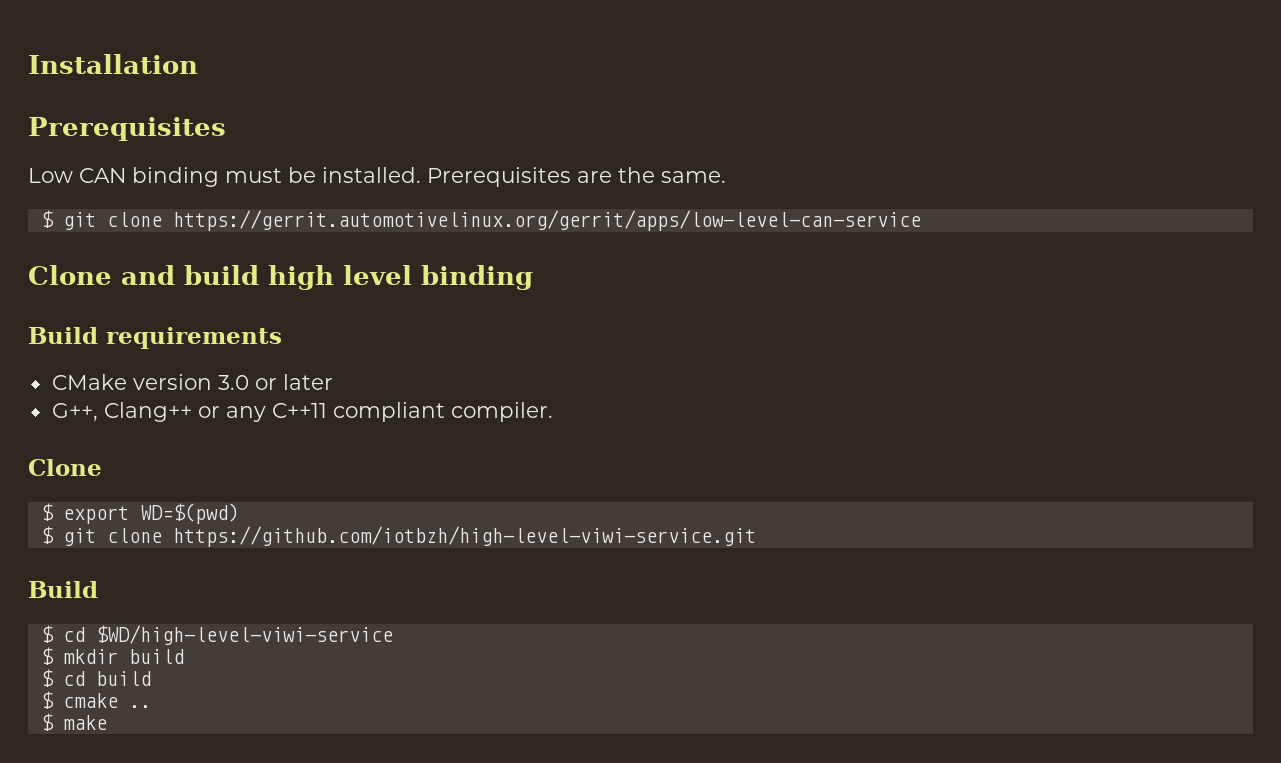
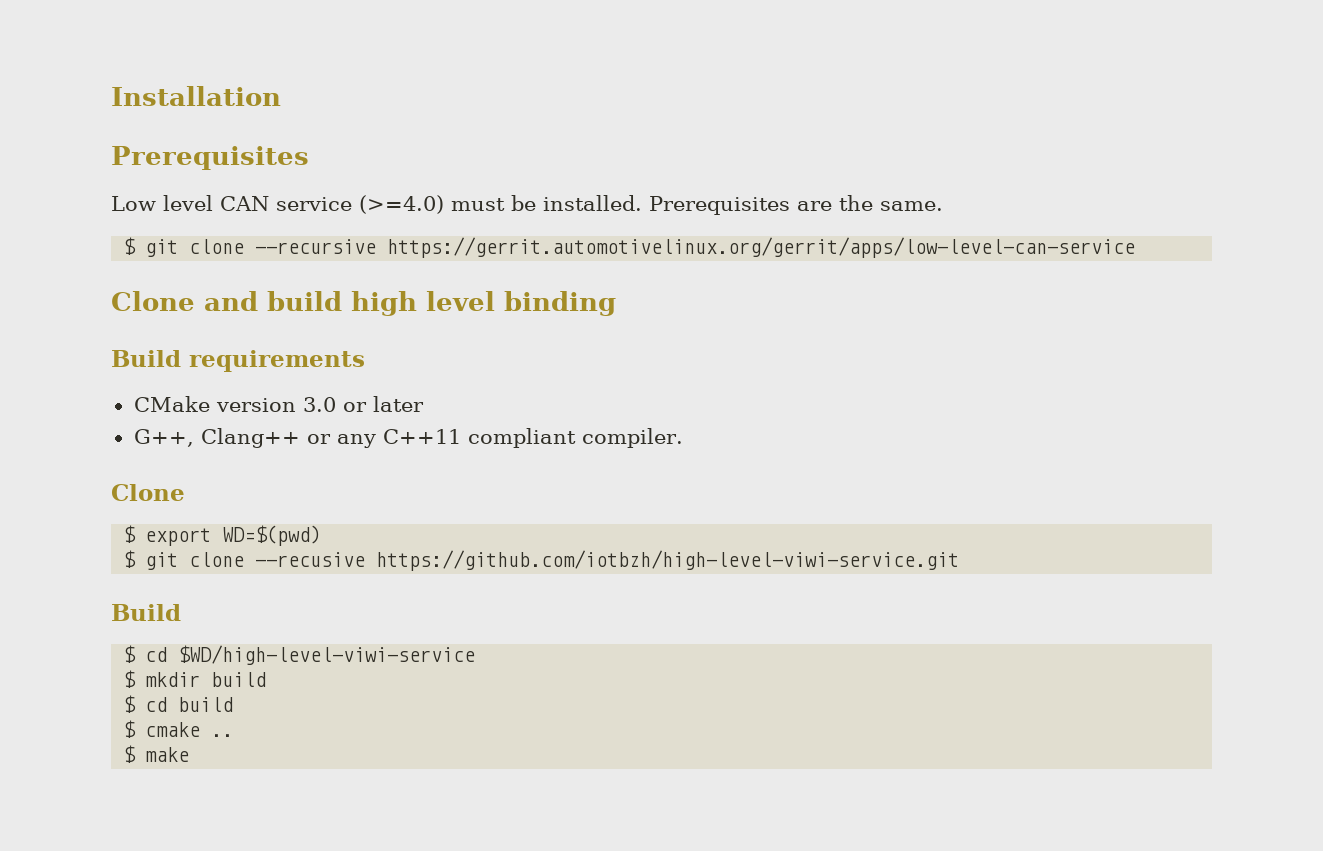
- Low CAN binding must be installed.
+ Low level CAN service (>=4.0) must be installed.
- $ git clone https://gerrit.automotivelinux.org/gerrit/apps/low-level-can-service
+ $ git clone --recursive https://gerrit.automotivelinux.org/gerrit/apps/low-level-can-service
- $ git clone https://github.com/iotbzh/high-level-viwi-service.git
+ $ git clone --recusive https://github.com/iotbzh/high-level-viwi-service.git

